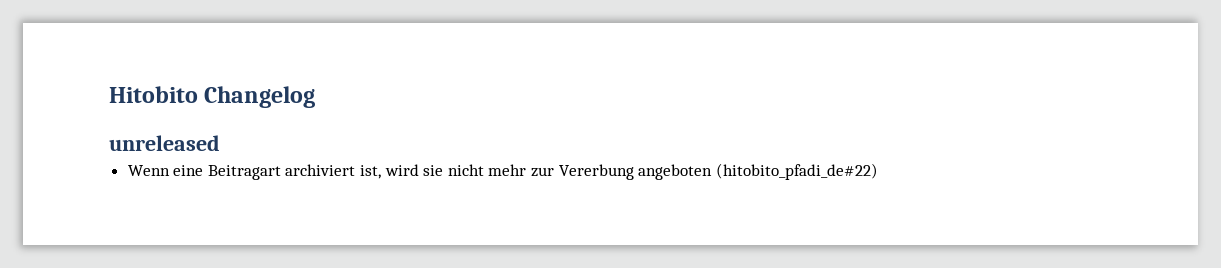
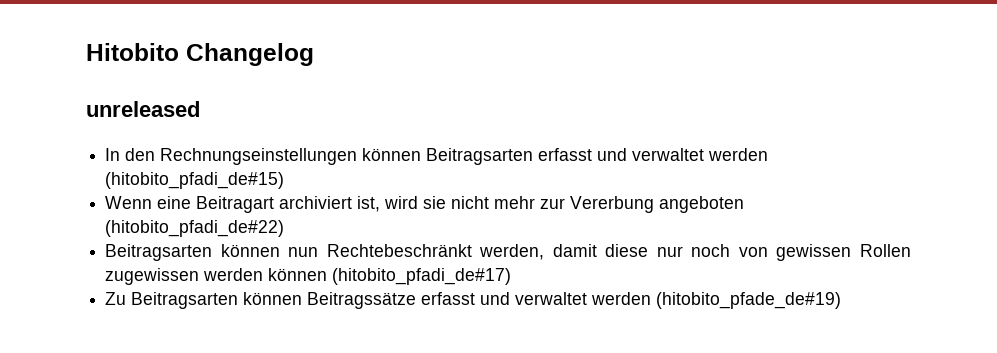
+ In den Rechnungseinstellungen können Beitragsarten erfasst und verwaltet werden (hitobito_pfadi_de#15)
+ Beitragsarten können nun Rechtebeschränkt werden, damit diese nur noch von gewissen Rollen zugewissen werden können (hitobito_pfadi_de#17)
+ Zu Beitragsarten können Beitragssätze erfasst und verwaltet werden (hitobito_pfade_de#19)

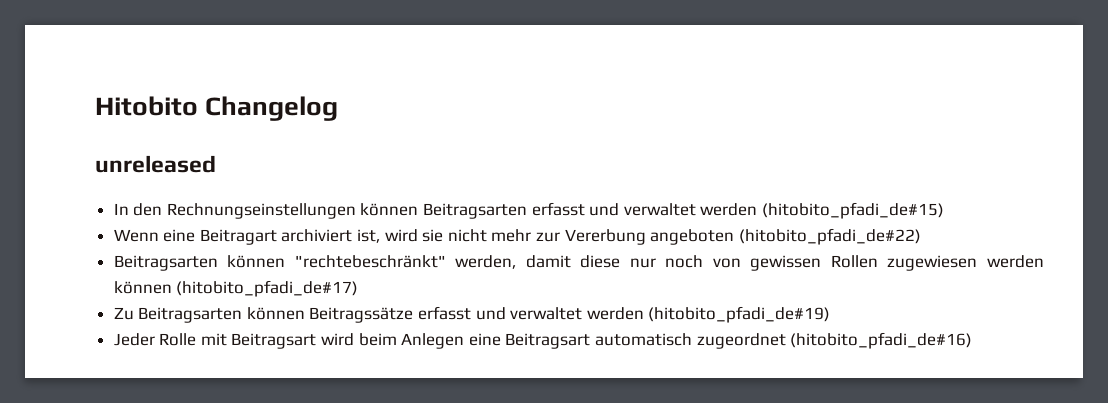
- Beitragsarten können nun Rechtebeschränkt werden, damit diese nur noch von gewissen Rollen zugewissen werden können (hitobito_pfadi_de#17)
+ Beitragsarten können "rechtebeschränkt" werden, damit diese nur noch von gewissen Rollen zugewiesen werden können (hitobito_pfadi_de#17)
- Zu Beitragsarten können Beitragssätze erfasst und verwaltet werden (hitobito_pfade_de#19)
+ Zu Beitragsarten können Beitragssätze erfasst und verwaltet werden (hitobito_pfadi_de#19)
+ Jeder Rolle mit Beitragsart wird beim Anlegen eine Beitragsart automatisch zugeordnet (hitobito_pfadi_de#16)

